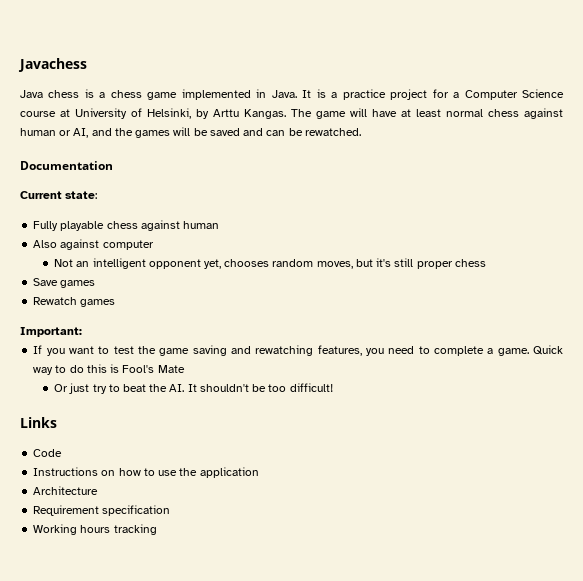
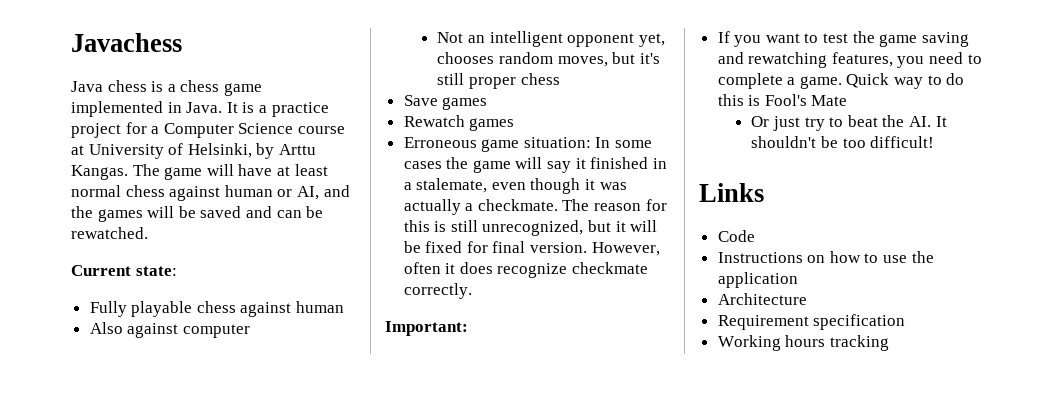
- Documentation
+ Erroneous game situation: In some cases the game will say it finished in a stalemate, even though it was actually a checkmate. The reason for this is still unrecognized, but it will be fixed for final version. However, often it does recognize checkmate correctly.

